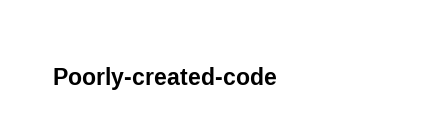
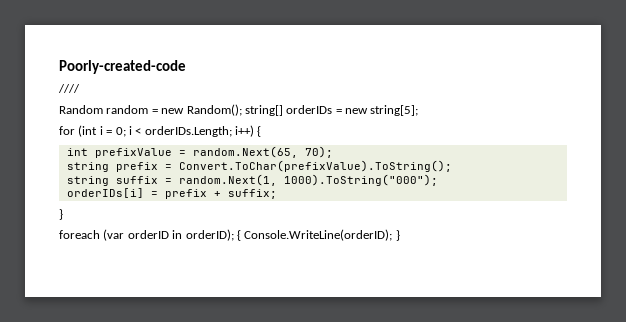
+ ////
+ Random random = new Random(); string[] orderIDs = new string[5];
+ for (int i = 0; i < orderIDs.Length; i++) {
+ int prefixValue = random.Next(65, 70);
+ string prefix = Convert.ToChar(prefixValue).ToString();
+ string suffix = random.Next(1, 1000).ToString("000");
+ orderIDs[i] = prefix + suffix;
+ }
+ foreach (var orderID in orderID); { Console.WriteLine(orderID); }

